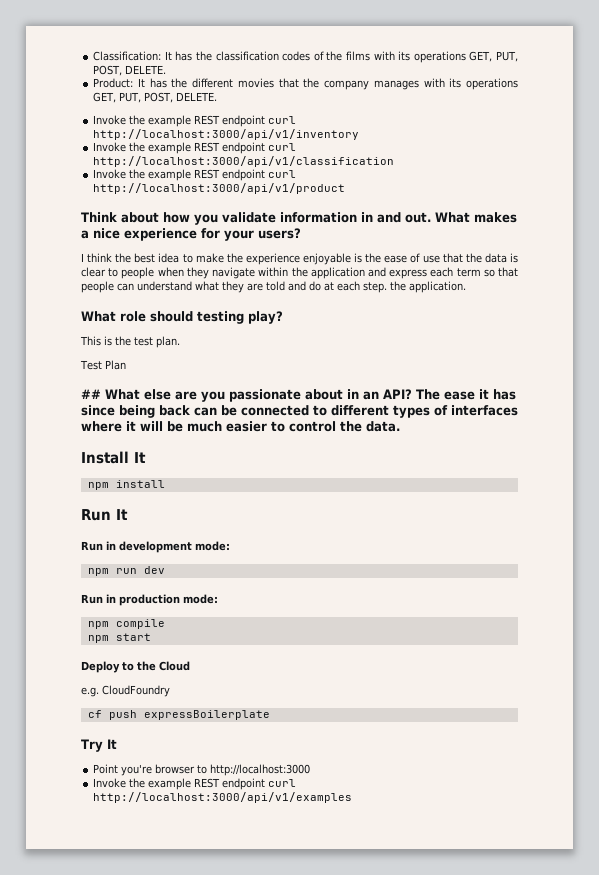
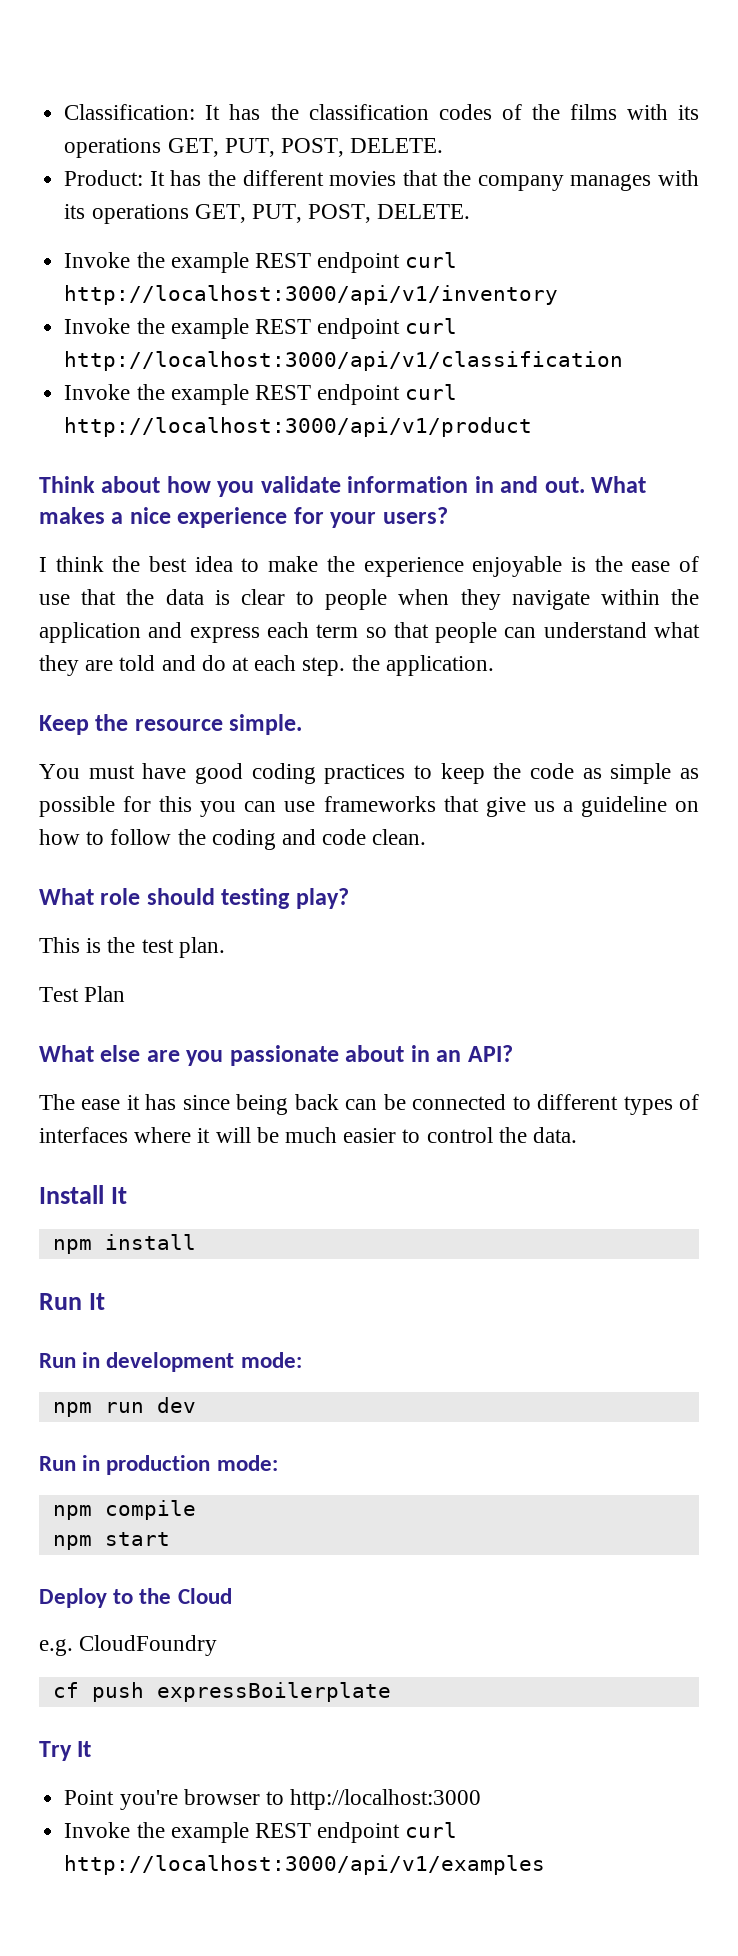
+ Keep the resource simple.
+ You must have good coding practices to keep the code as simple as possible for this you can use frameworks that give us a guideline on how to follow the coding and code clean.
- ## What else are you passionate about in an API? The ease it has since being back can be connected to different types of interfaces where it will be much easier to control the data.
+ What else are you passionate about in an API?
+ The ease it has since being back can be connected to different types of interfaces where it will be much easier to control the data.

